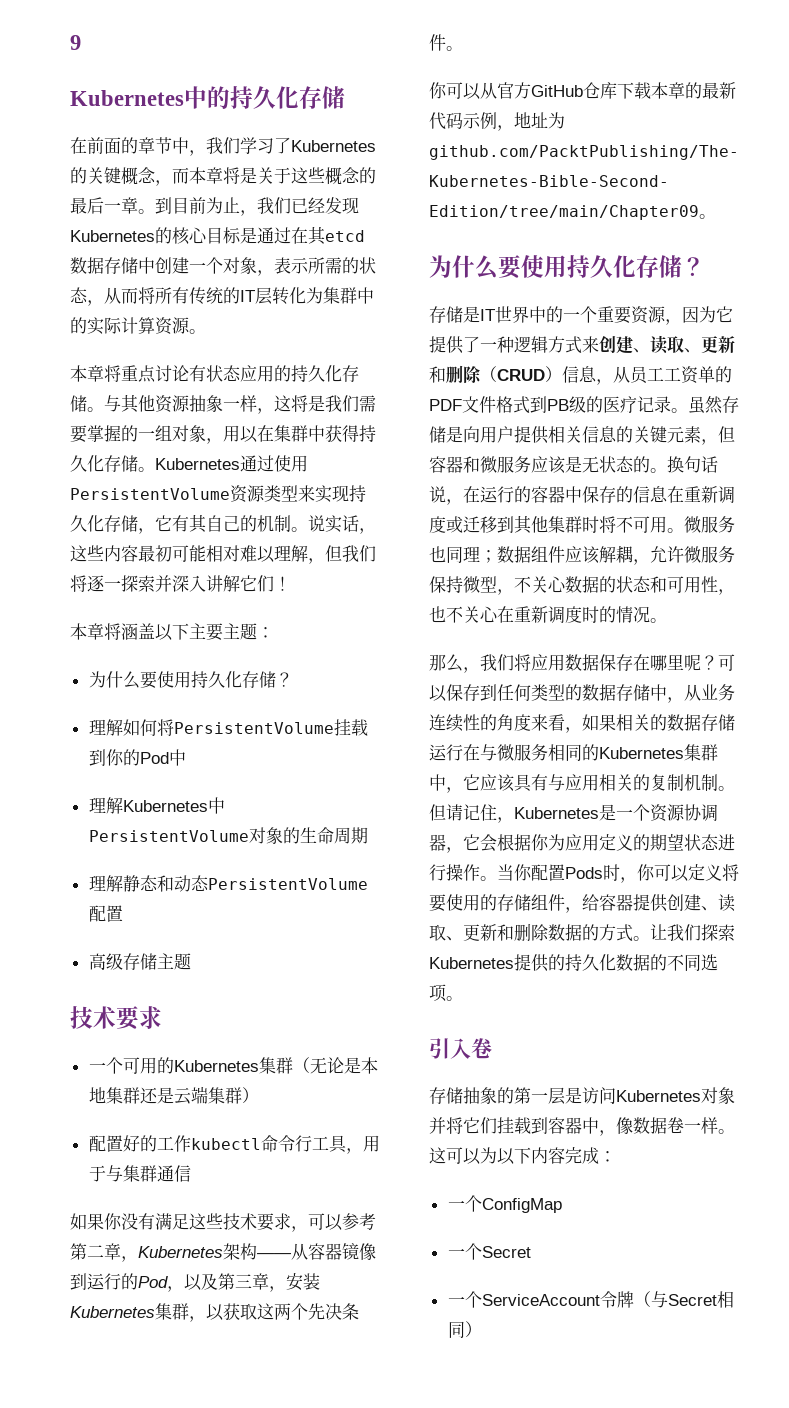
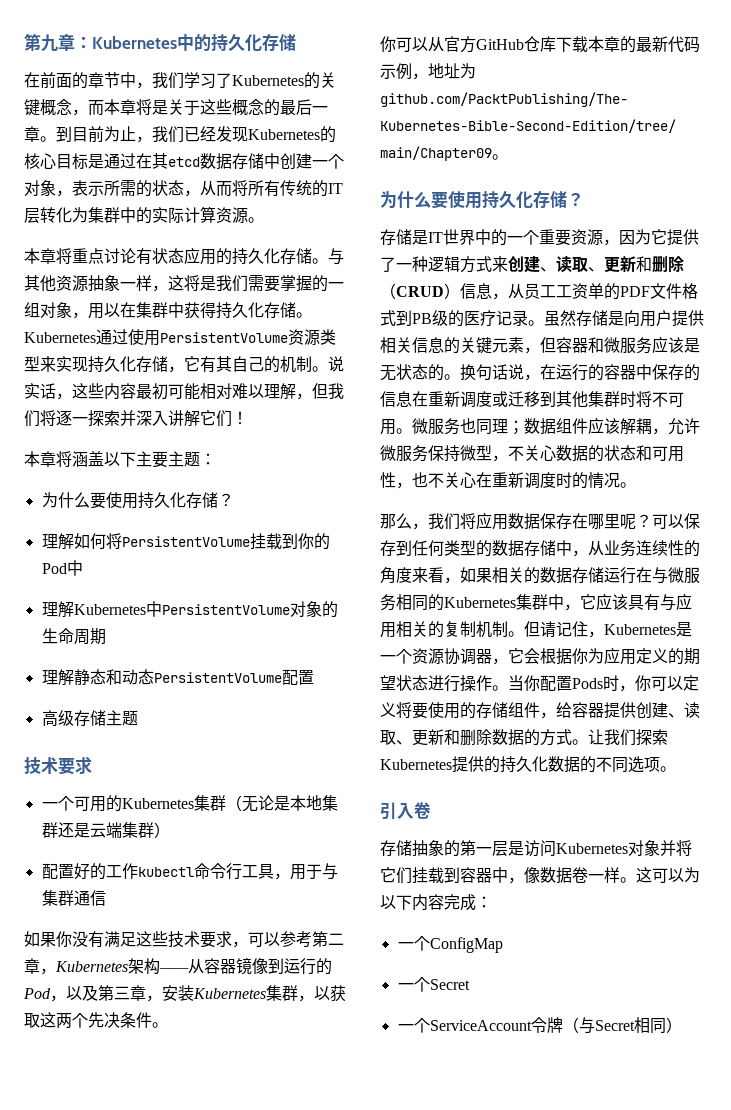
- 9
- Kubernetes中的持久化存储
+ 第九章：Kubernetes中的持久化存储

